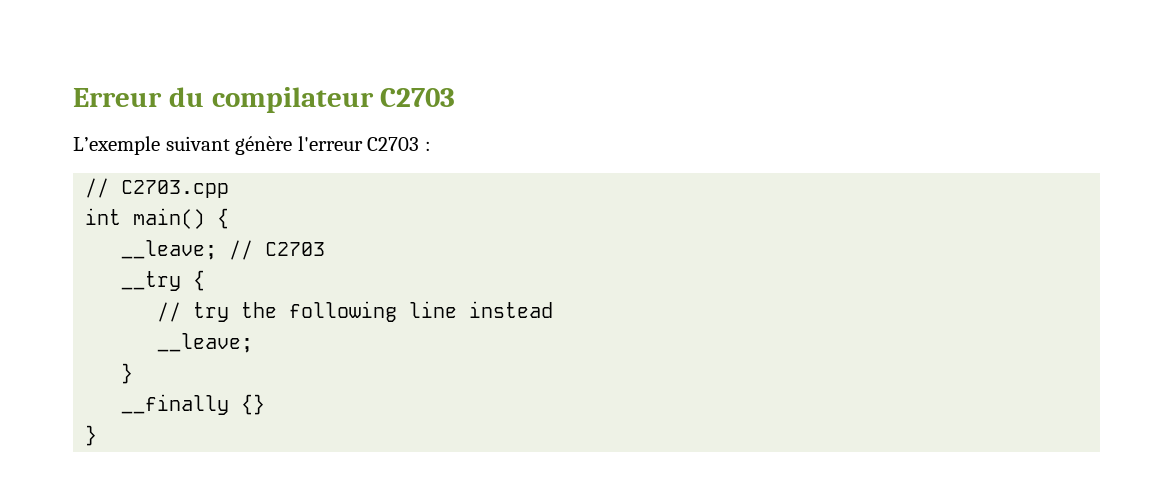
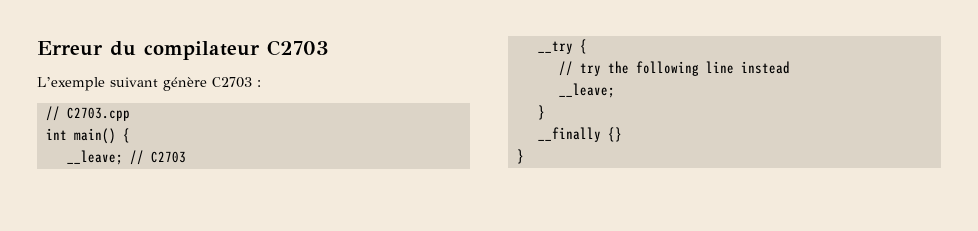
- L’exemple suivant génère l'erreur C2703 :
+ L’exemple suivant génère C2703 :

